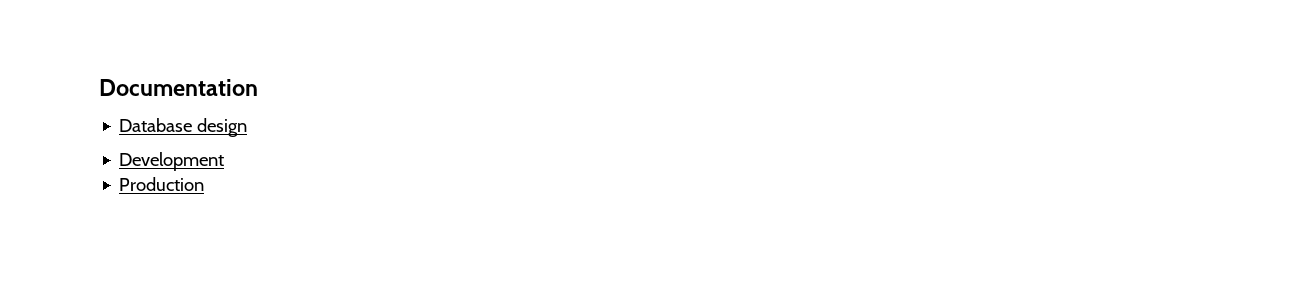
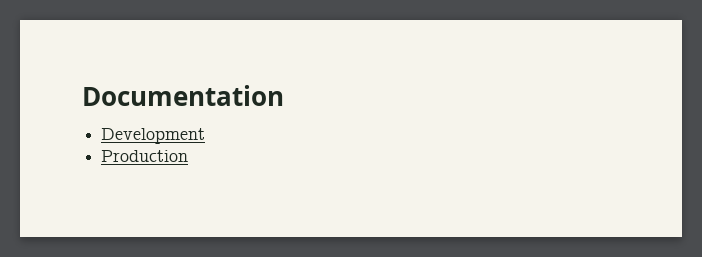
- Database design

